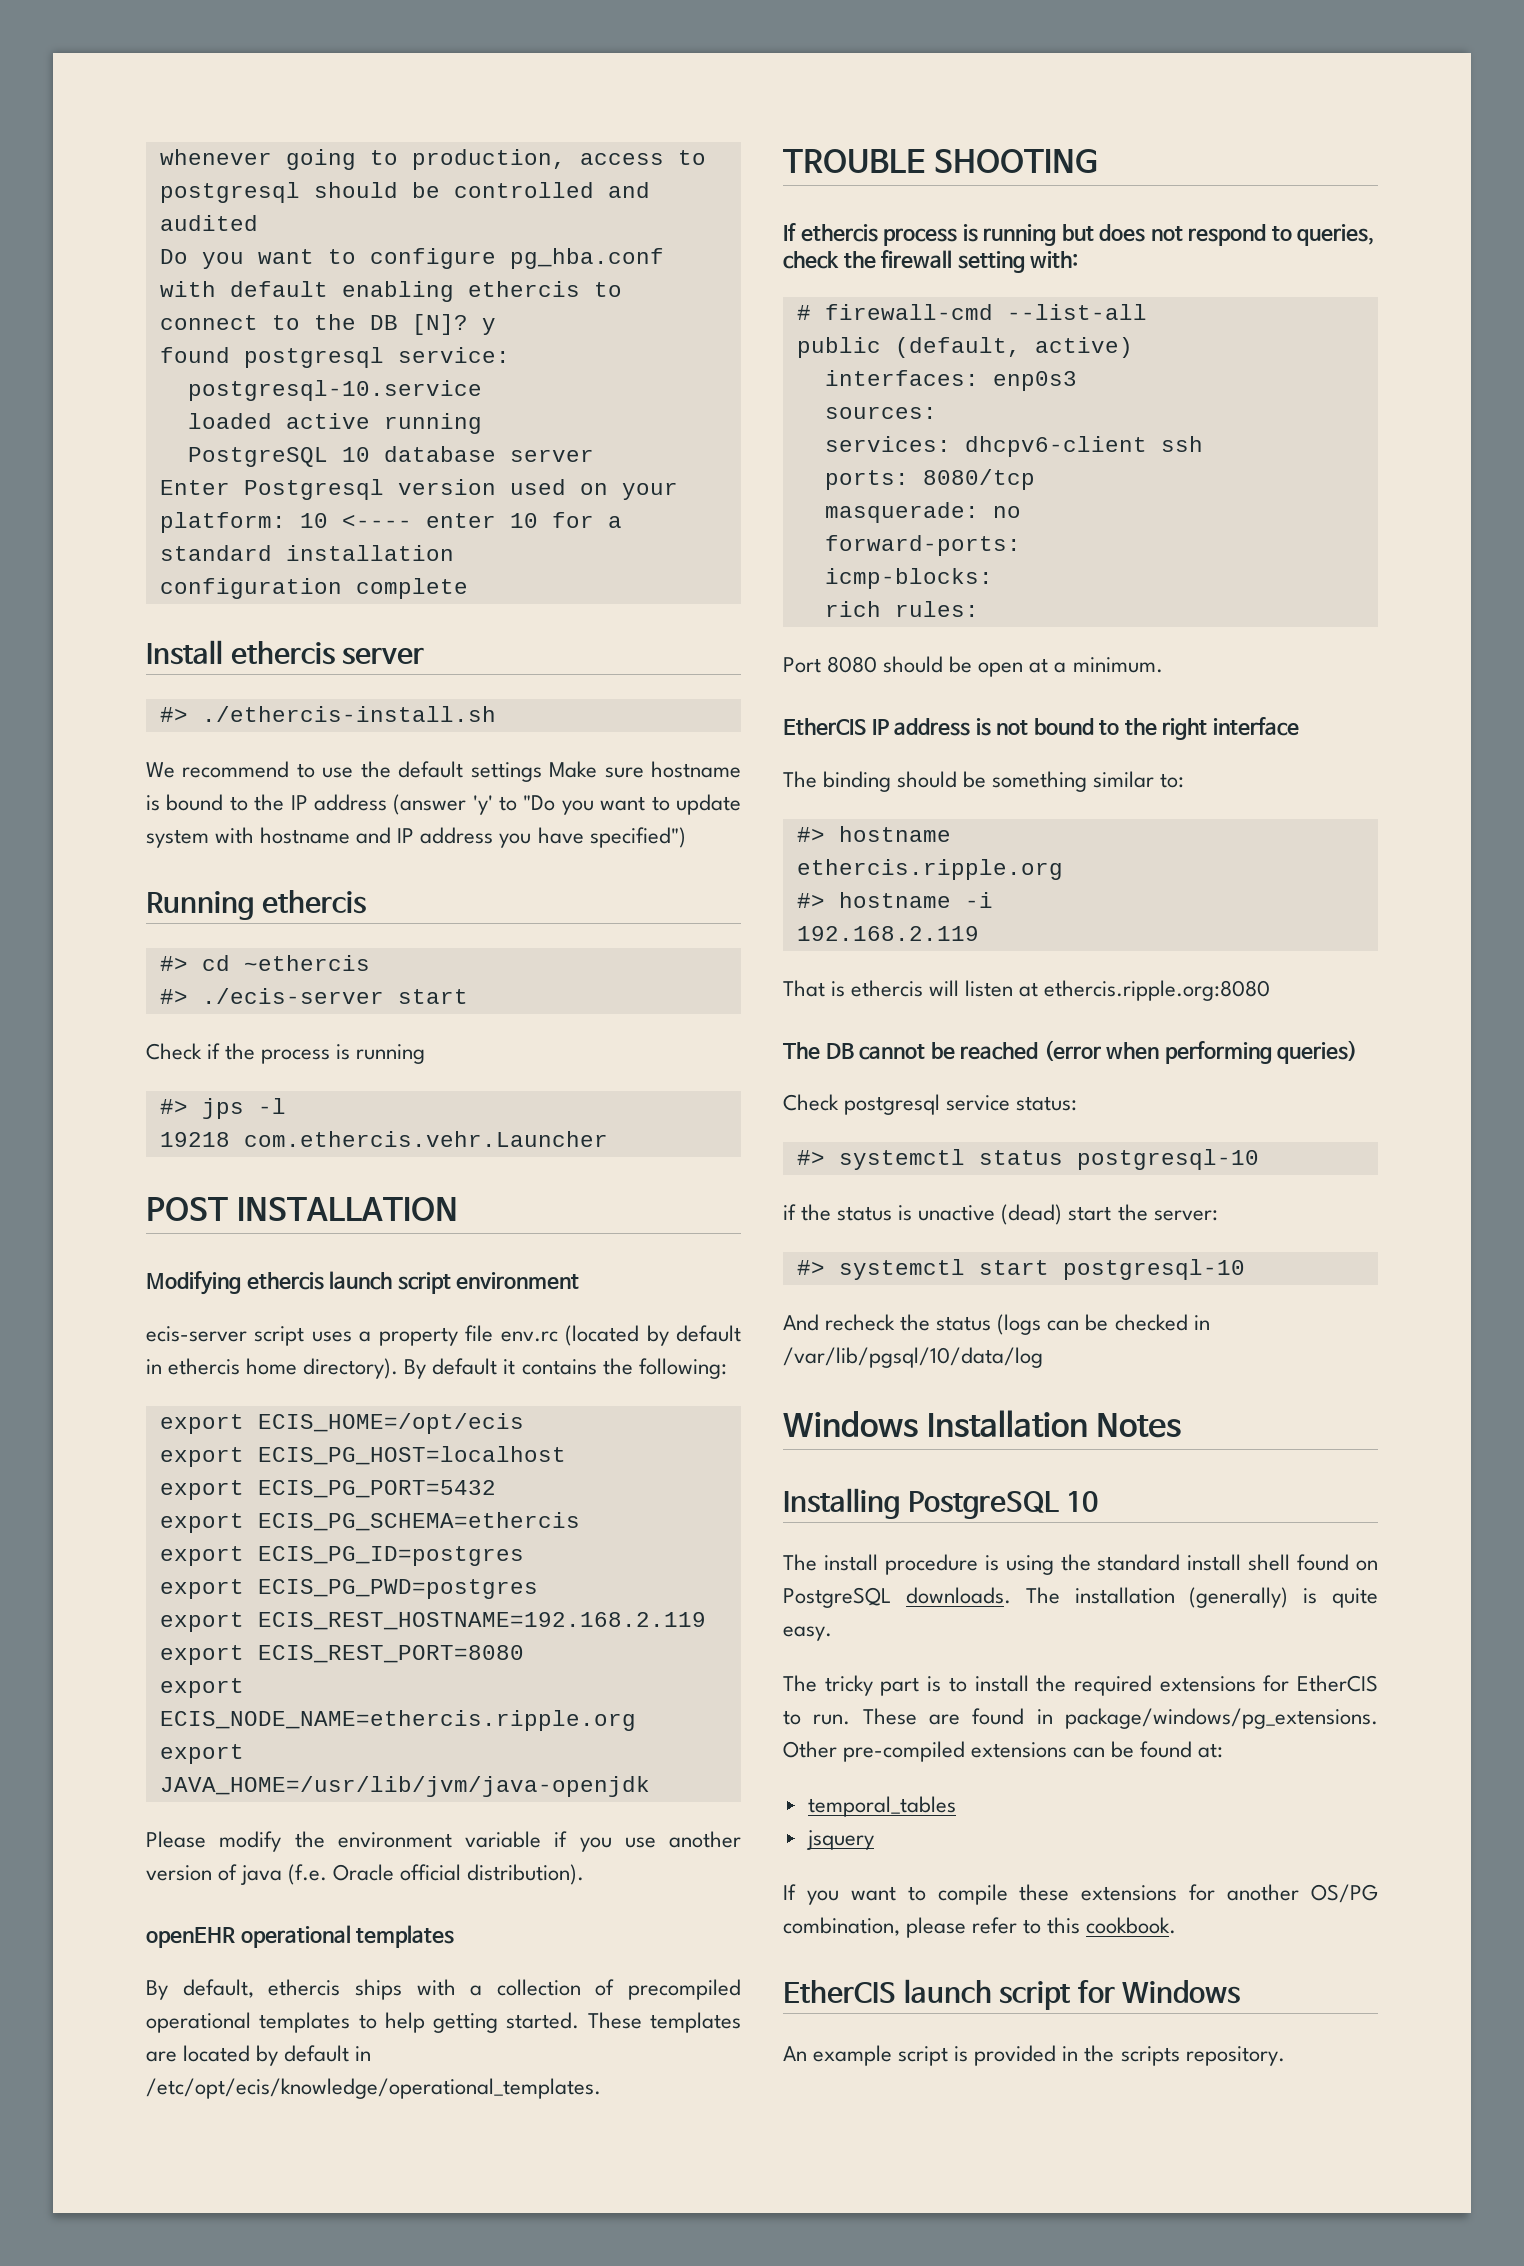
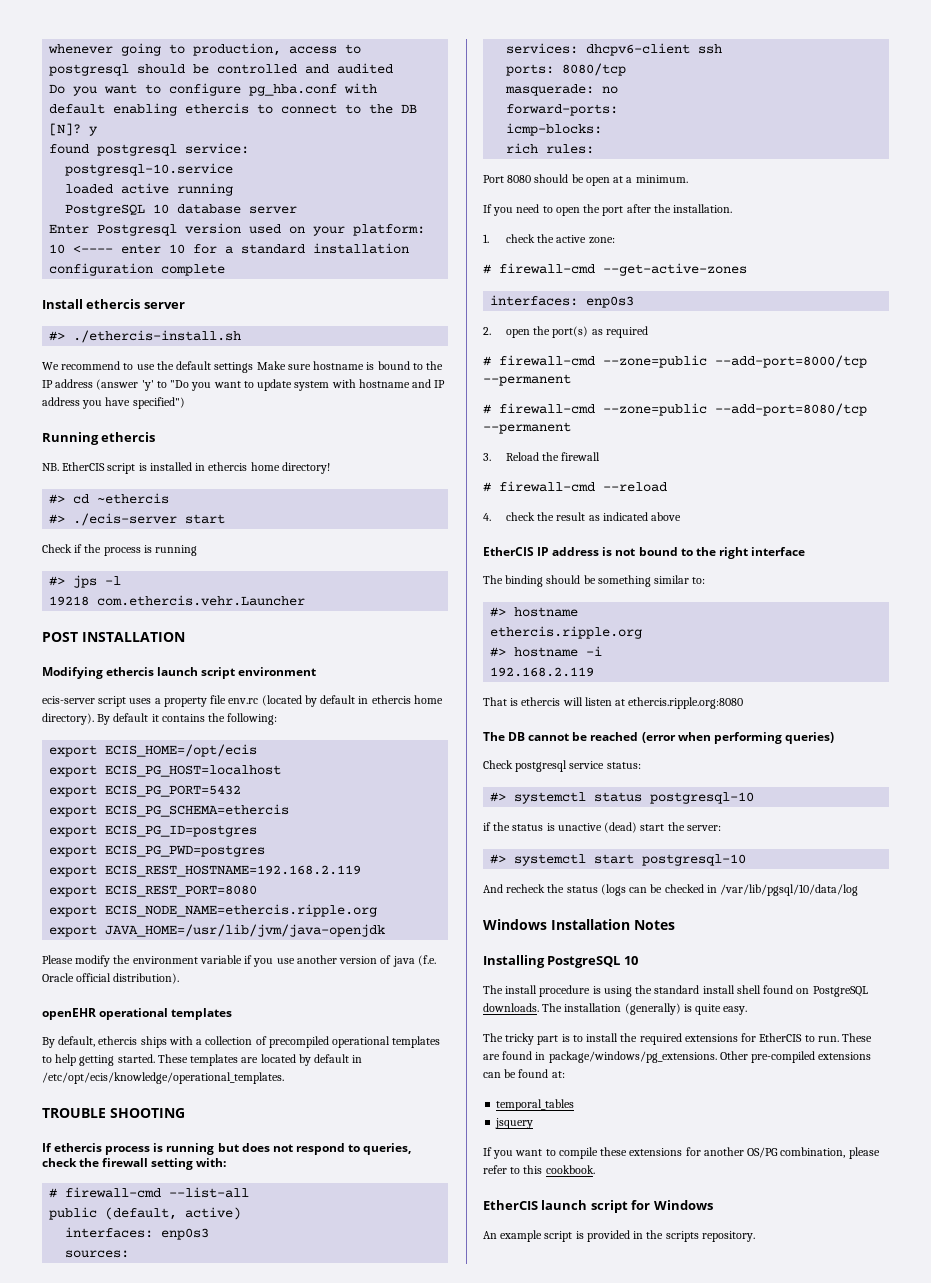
+ NB. EtherCIS script is installed in ethercis home directory!
+ If you need to open the port after the installation.
+ 1. check the active zone:
+ # firewall-cmd --get-active-zones
+ interfaces: enp0s3
+ 2. open the port(s) as required
+ # firewall-cmd --zone=public --add-port=8000/tcp --permanent
+ # firewall-cmd --zone=public --add-port=8080/tcp --permanent
+ 3. Reload the firewall
+ # firewall-cmd --reload
+ 4. check the result as indicated above

